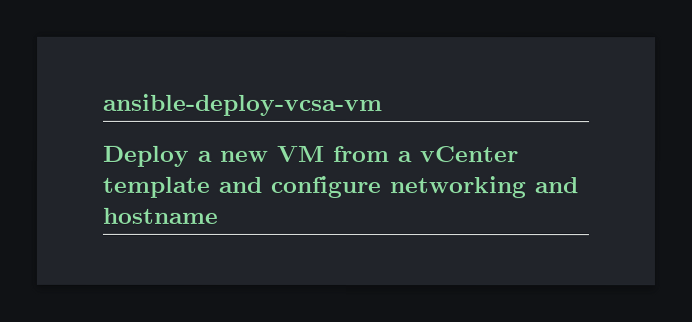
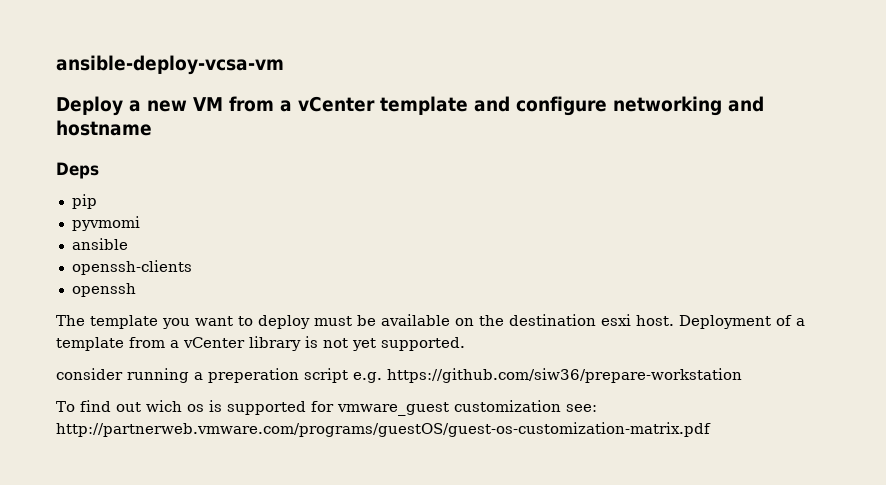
+ Deps
+ pip
+ pyvmomi
+ ansible
+ openssh-clients
+ openssh
+ The template you want to deploy must be available on the destination esxi host. Deployment of a template from a vCenter library is not yet supported.
+ consider running a preperation script e.g. https://github.com/siw36/prepare-workstation
+ To find out wich os is supported for vmware_guest customization see: http://partnerweb.vmware.com/programs/guestOS/guest-os-customization-matrix.pdf

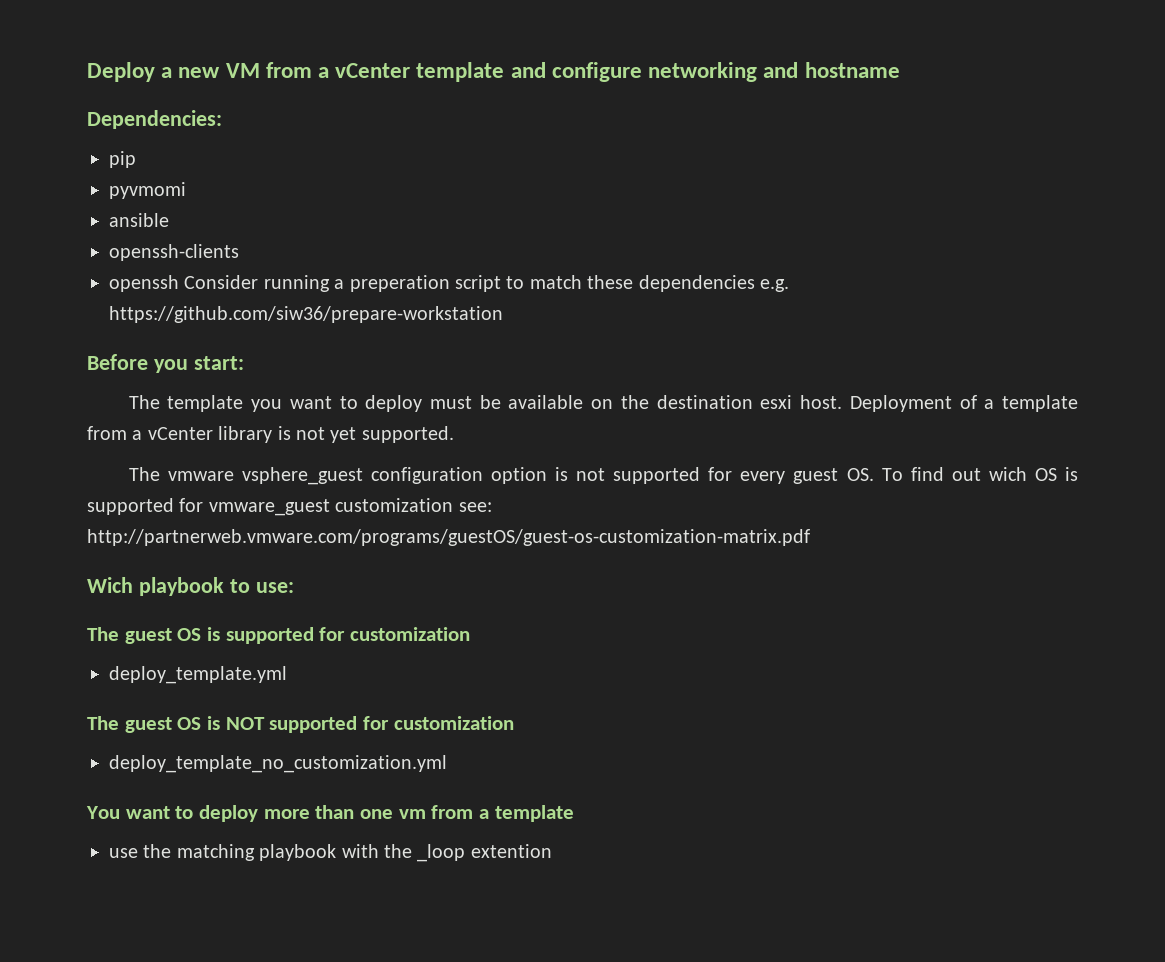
- ansible-deploy-vcsa-vm
- Deps
+ Dependencies:
- openssh
+ openssh Consider running a preperation script to match these dependencies e.g. https://github.com/siw36/prepare-workstation
+ Before you start:
- consider running a preperation script e.g. https://github.com/siw36/prepare-workstation
- To find out wich os is supported for vmware_guest customization see: http://partnerweb.vmware.com/programs/guestOS/guest-os-customization-matrix.pdf
+ The vmware vsphere_guest configuration option is not supported for every guest OS. To find out wich OS is supported for vmware_guest customization see: http://partnerweb.vmware.com/programs/guestOS/guest-os-customization-matrix.pdf
+ Wich playbook to use:
+ The guest OS is supported for customization
+ deploy_template.yml
+ The guest OS is NOT supported for customization
+ deploy_template_no_customization.yml
+ You want to deploy more than one vm from a template
+ use the matching playbook with the _loop extention

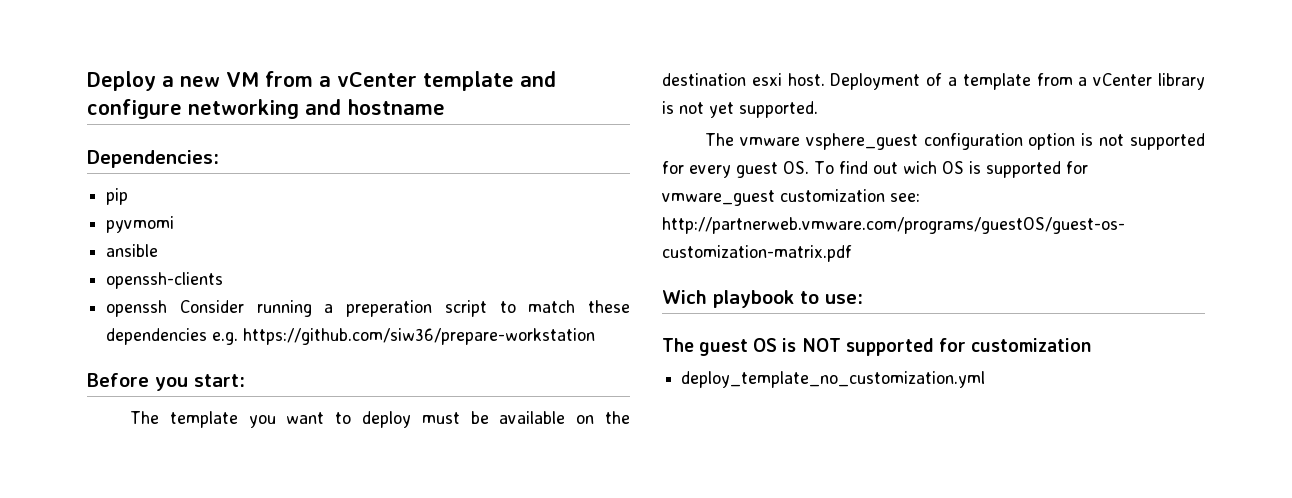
- The guest OS is supported for customization
- deploy_template.yml
- You want to deploy more than one vm from a template
- use the matching playbook with the _loop extention

